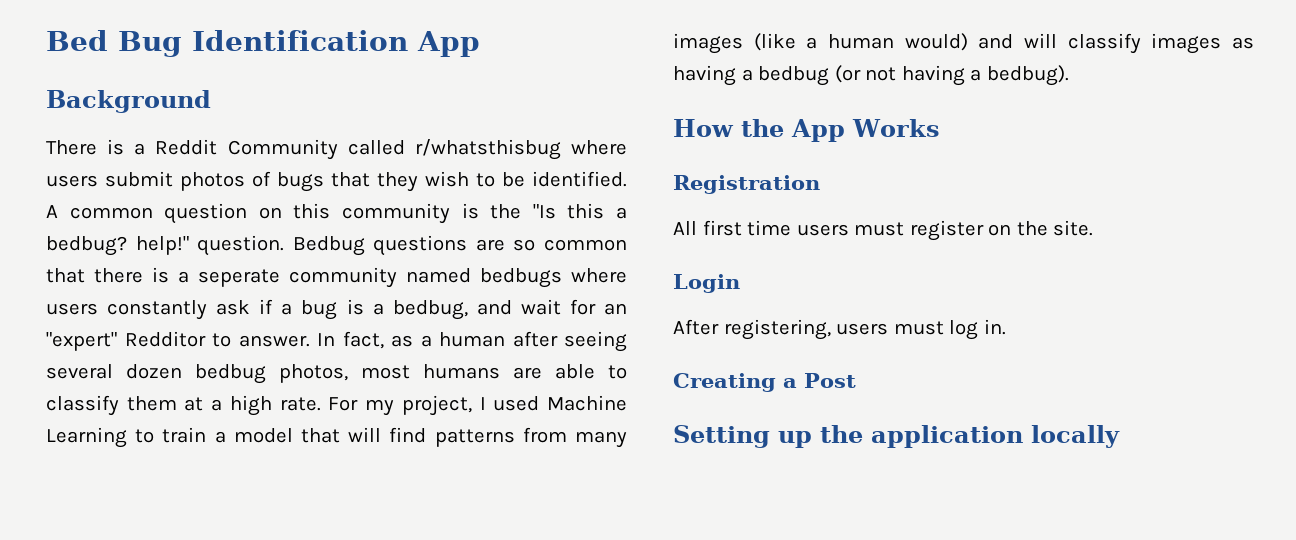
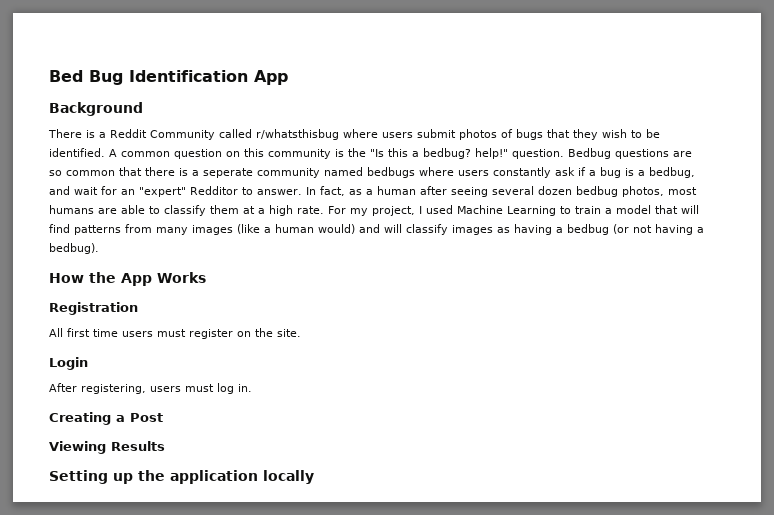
+ Viewing Results

